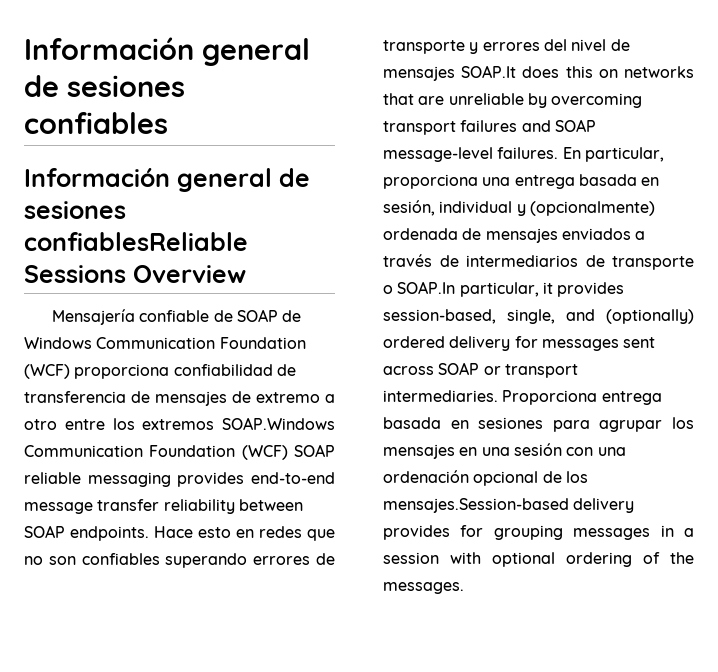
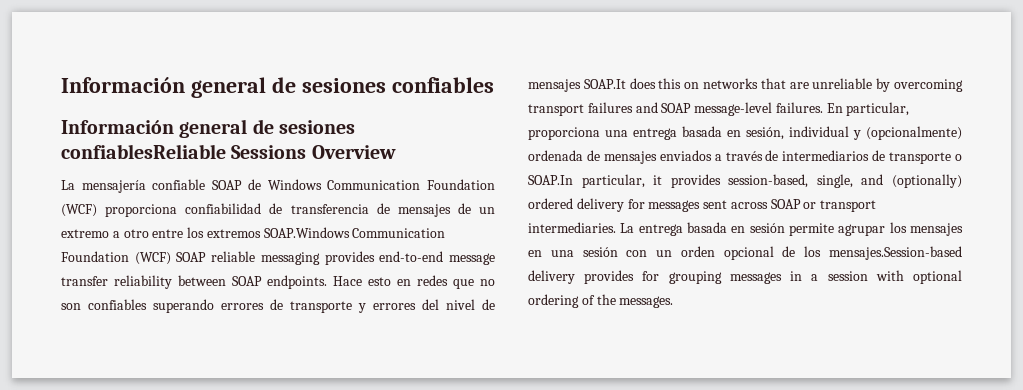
- Mensajería confiable de SOAP de Windows Communication Foundation (WCF) proporciona confiabilidad de transferencia de mensajes de extremo a otro entre los extremos SOAP.Windows Communication Foundation (WCF) SOAP reliable messaging provides end-to-end message transfer reliability between SOAP endpoints.
+ La mensajería confiable SOAP de Windows Communication Foundation (WCF) proporciona confiabilidad de transferencia de mensajes de un extremo a otro entre los extremos SOAP.Windows Communication Foundation (WCF) SOAP reliable messaging provides end-to-end message transfer reliability between SOAP endpoints.
- Proporciona entrega basada en sesiones para agrupar los mensajes en una sesión con una ordenación opcional de los mensajes.Session-based delivery provides for grouping messages in a session with optional ordering of the messages.
+ La entrega basada en sesión permite agrupar los mensajes en una sesión con un orden opcional de los mensajes.Session-based delivery provides for grouping messages in a session with optional ordering of the messages.

